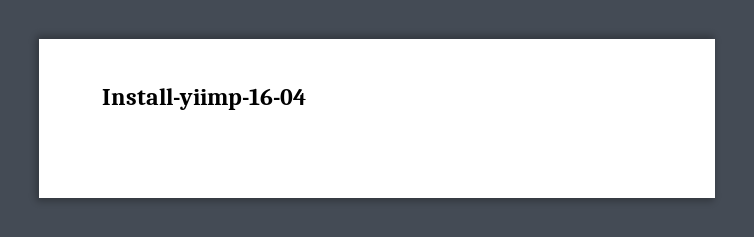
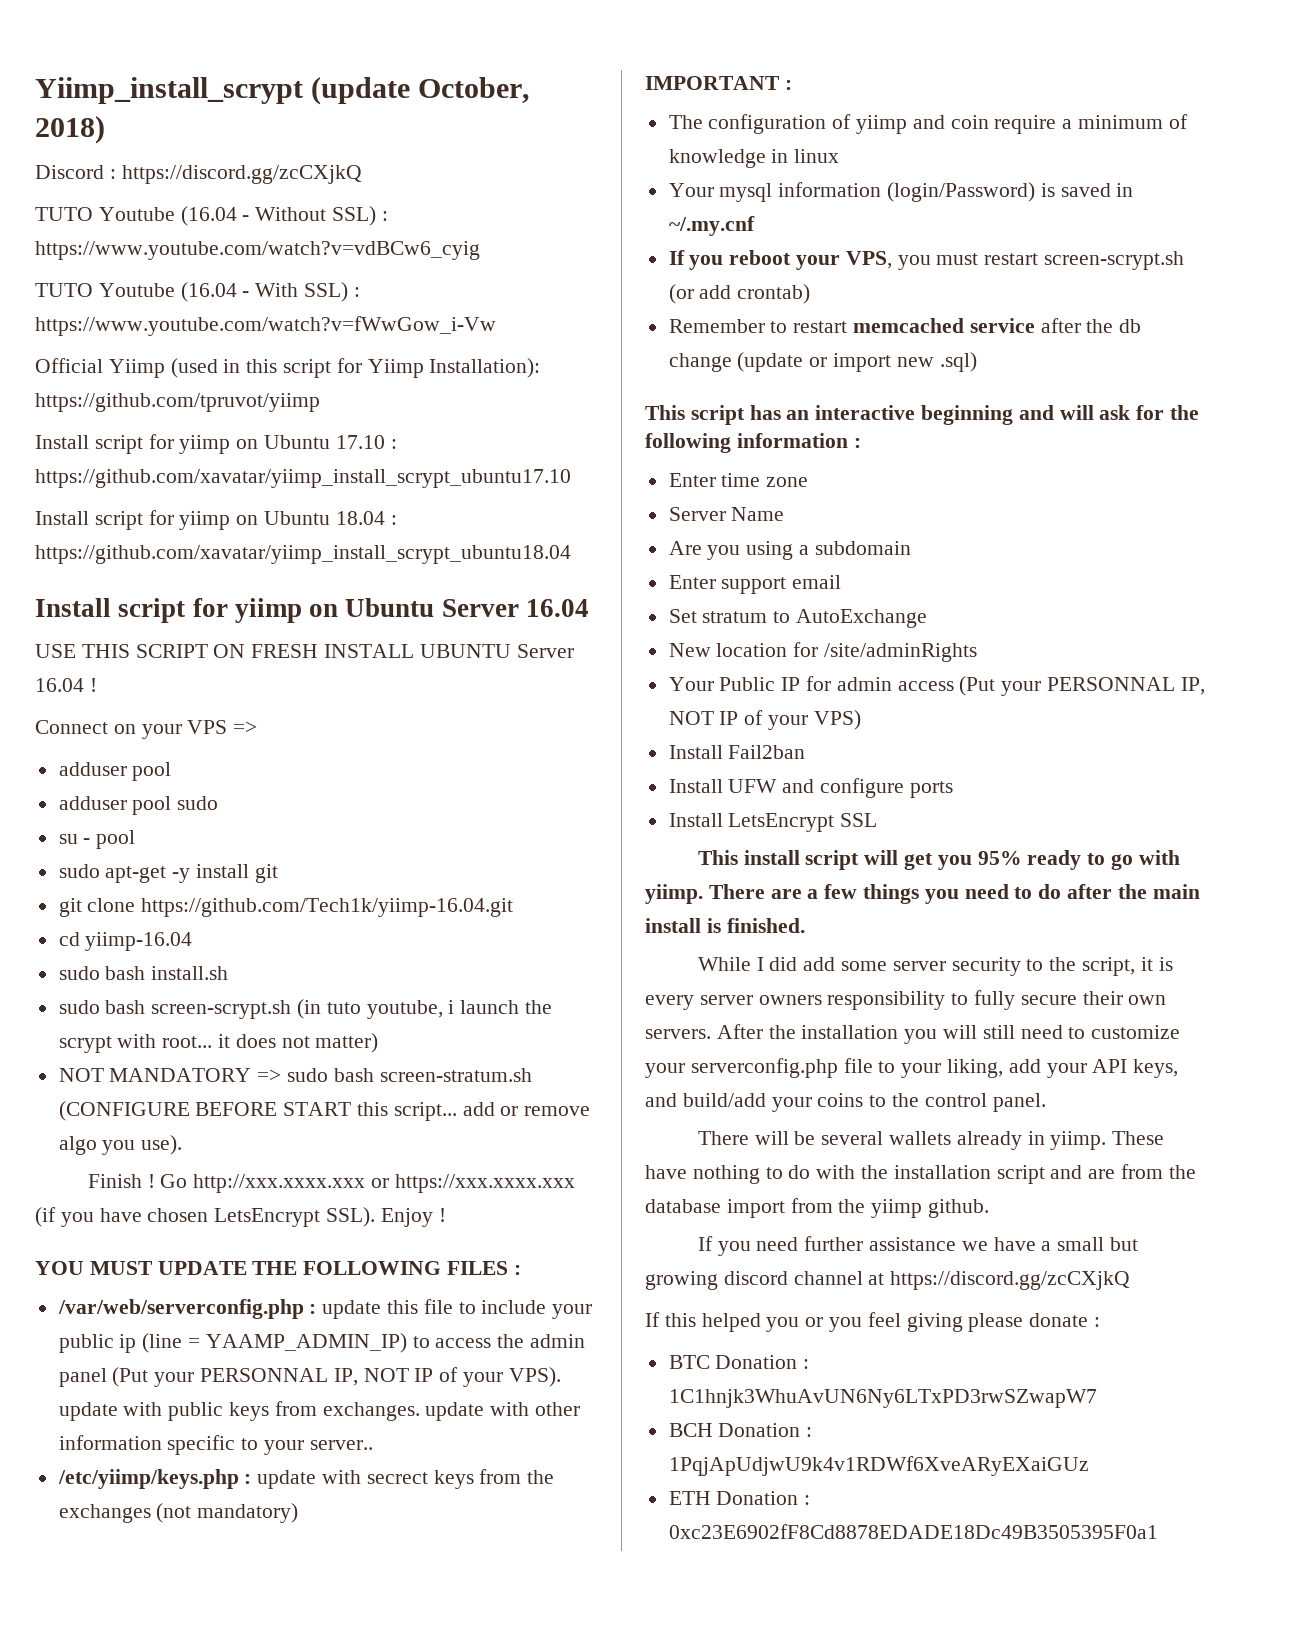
- Install-yiimp-16-04
+ Yiimp_install_scrypt (update October, 2018)
+ Discord : https://discord.gg/zcCXjkQ
+ TUTO Youtube (16.04 - Without SSL) : https://www.youtube.com/watch?v=vdBCw6_cyig
+ TUTO Youtube (16.04 - With SSL) : https://www.youtube.com/watch?v=fWwGow_i-Vw
+ Official Yiimp (used in this script for Yiimp Installation): https://github.com/tpruvot/yiimp
+ Install script for yiimp on Ubuntu 17.10 : https://github.com/xavatar/yiimp_install_scrypt_ubuntu17.10
+ Install script for yiimp on Ubuntu 18.04 : https://github.com/xavatar/yiimp_install_scrypt_ubuntu18.04
+ Install script for yiimp on Ubuntu Server 16.04
+ USE THIS SCRIPT ON FRESH INSTALL UBUNTU Server 16.04 !
+ Connect on your VPS =>
+ adduser pool
+ adduser pool sudo
+ su - pool
+ sudo apt-get -y install git
+ git clone https://github.com/Tech1k/yiimp-16.04.git
+ cd yiimp-16.04
+ sudo bash install.sh
+ sudo bash screen-scrypt.sh (in tuto youtube, i launch the scrypt with root... it does not matter)
+ NOT MANDATORY => sudo bash screen-stratum.sh (CONFIGURE BEFORE START this script... add or remove algo you use).
+ Finish ! Go http://xxx.xxxx.xxx or https://xxx.xxxx.xxx (if you have chosen LetsEncrypt SSL). Enjoy !
+ YOU MUST UPDATE THE FOLLOWING FILES :
+ /var/web/serverconfig.php : update this file to include your public ip (line = YAAMP_ADMIN_IP) to access the admin panel (Put your PERSONNAL IP, NOT IP of your VPS). update with public keys from exchanges. update with other information specific to your server..
+ /etc/yiimp/keys.php : update with secrect keys from the exchanges (not mandatory)
+ IMPORTANT :
+ The configuration of yiimp and coin require a minimum of knowledge in linux
+ Your mysql information (login/Password) is saved in ~/.my.cnf
+ If you reboot your VPS, you must restart screen-scrypt.sh (or add crontab)
+ Remember to restart memcached service after the db change (update or import new .sql)
+ This script has an interactive beginning and will ask for the following information :
+ Enter time zone
+ Server Name
+ Are you using a subdomain
+ Enter support email
+ Set stratum to AutoExchange
+ New location for /site/adminRights
+ Your Public IP for admin access (Put your PERSONNAL IP, NOT IP of your VPS)
+ Install Fail2ban
+ Install UFW and configure ports
+ Install LetsEncrypt SSL
+ This install script will get you 95% ready to go with yiimp. There are a few things you need to do after the main install is finished.
+ While I did add some server security to the script, it is every server owners responsibility to fully secure their own servers. After the installation you will still need to customize your serverconfig.php file to your liking, add your API keys, and build/add your coins to the control panel.
+ There will be several wallets already in yiimp. These have nothing to do with the installation script and are from the database import from the yiimp github.
+ If you need further assistance we have a small but growing discord channel at https://discord.gg/zcCXjkQ
+ If this helped you or you feel giving please donate :
+ BTC Donation : 1C1hnjk3WhuAvUN6Ny6LTxPD3rwSZwapW7
+ BCH Donation : 1PqjApUdjwU9k4v1RDWf6XveARyEXaiGUz
+ ETH Donation : 0xc23E6902fF8Cd8878EDADE18Dc49B3505395F0a1

